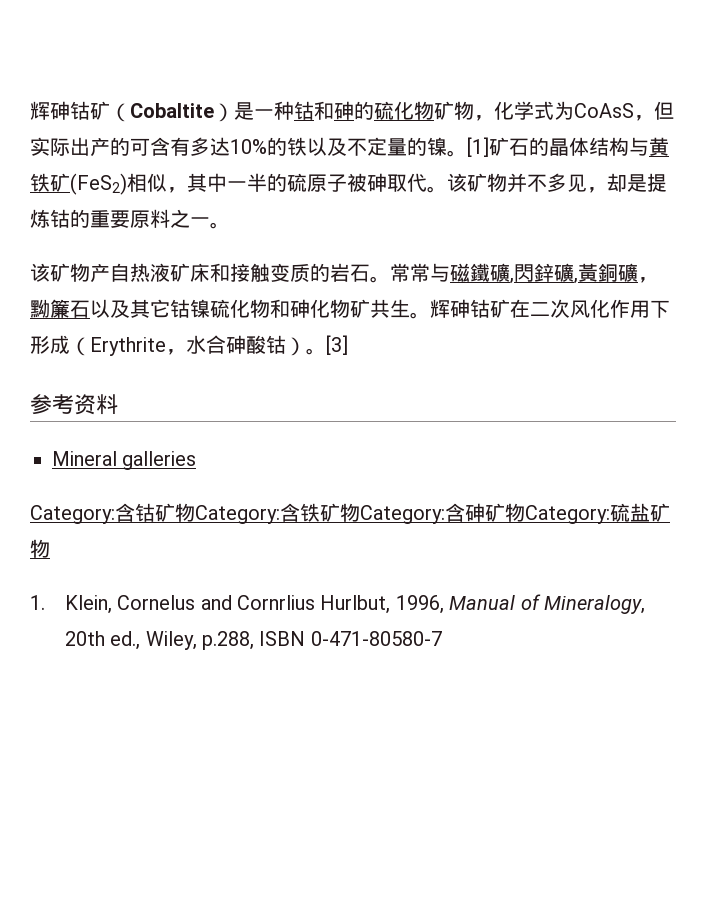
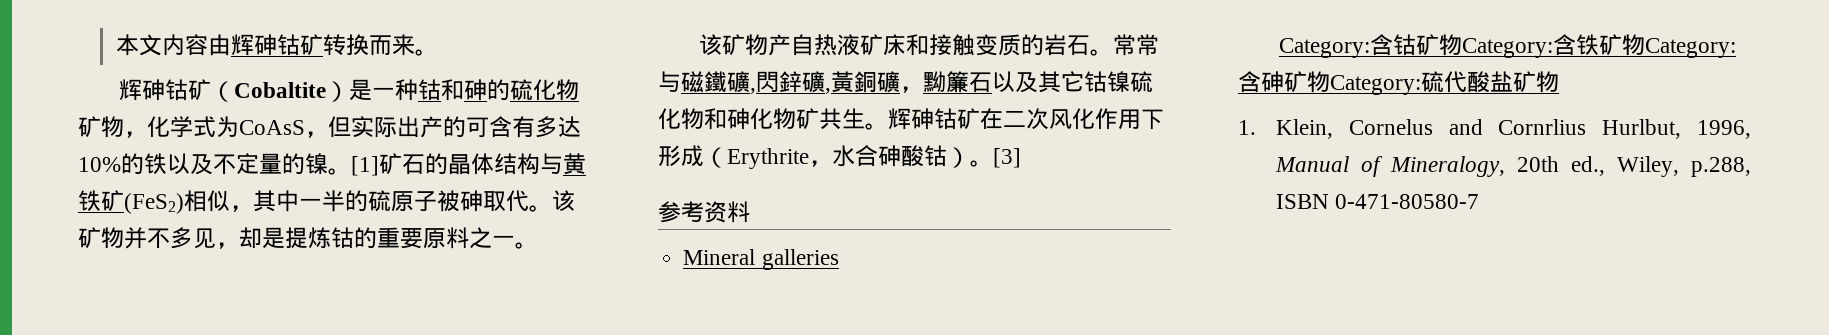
+ 本文内容由辉砷钴矿转换而来。
- Category:含钴矿物Category:含铁矿物Category:含砷矿物Category:硫盐矿物
+ Category:含钴矿物Category:含铁矿物Category:含砷矿物Category:硫代酸盐矿物

